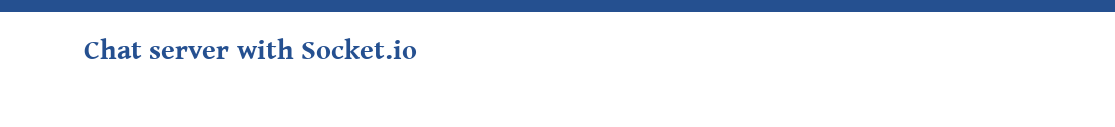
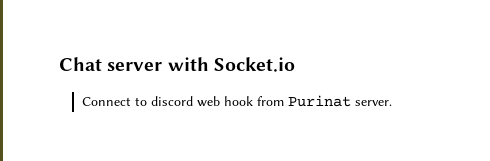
+ Connect to discord web hook from Purinat server.

